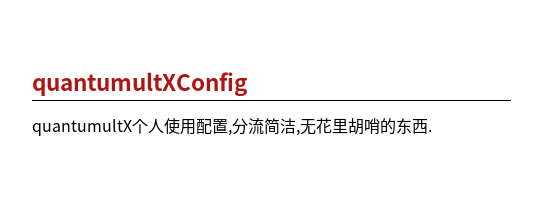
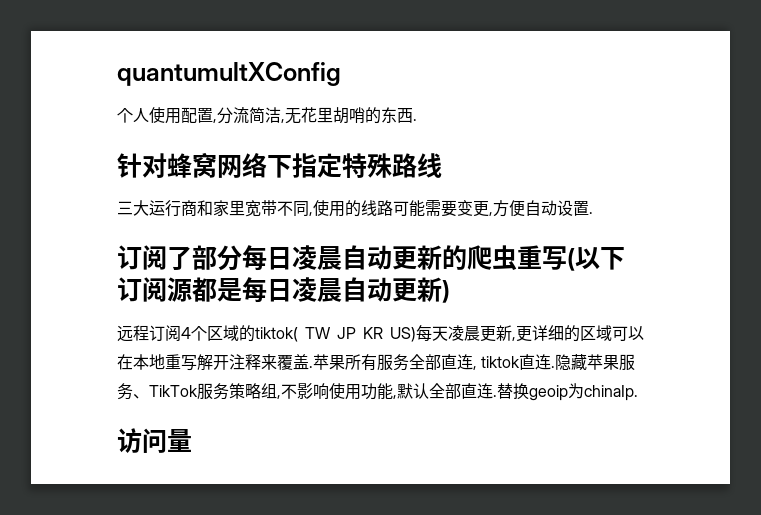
- quantumultX个人使用配置,分流简洁,无花里胡哨的东西.
+ 个人使用配置,分流简洁,无花里胡哨的东西.
+ 针对蜂窝网络下指定特殊路线
+ 三大运行商和家里宽带不同,使用的线路可能需要变更,方便自动设置.
+ 订阅了部分每日凌晨自动更新的爬虫重写(以下订阅源都是每日凌晨自动更新)
+ 远程订阅4个区域的tiktok( TW JP KR US)每天凌晨更新,更详细的区域可以在本地重写解开注释来覆盖.苹果所有服务全部直连, tiktok直连.隐藏苹果服务、TikTok服务策略组,不影响使用功能,默认全部直连.替换geoip为chinaIp.
+ 访问量

